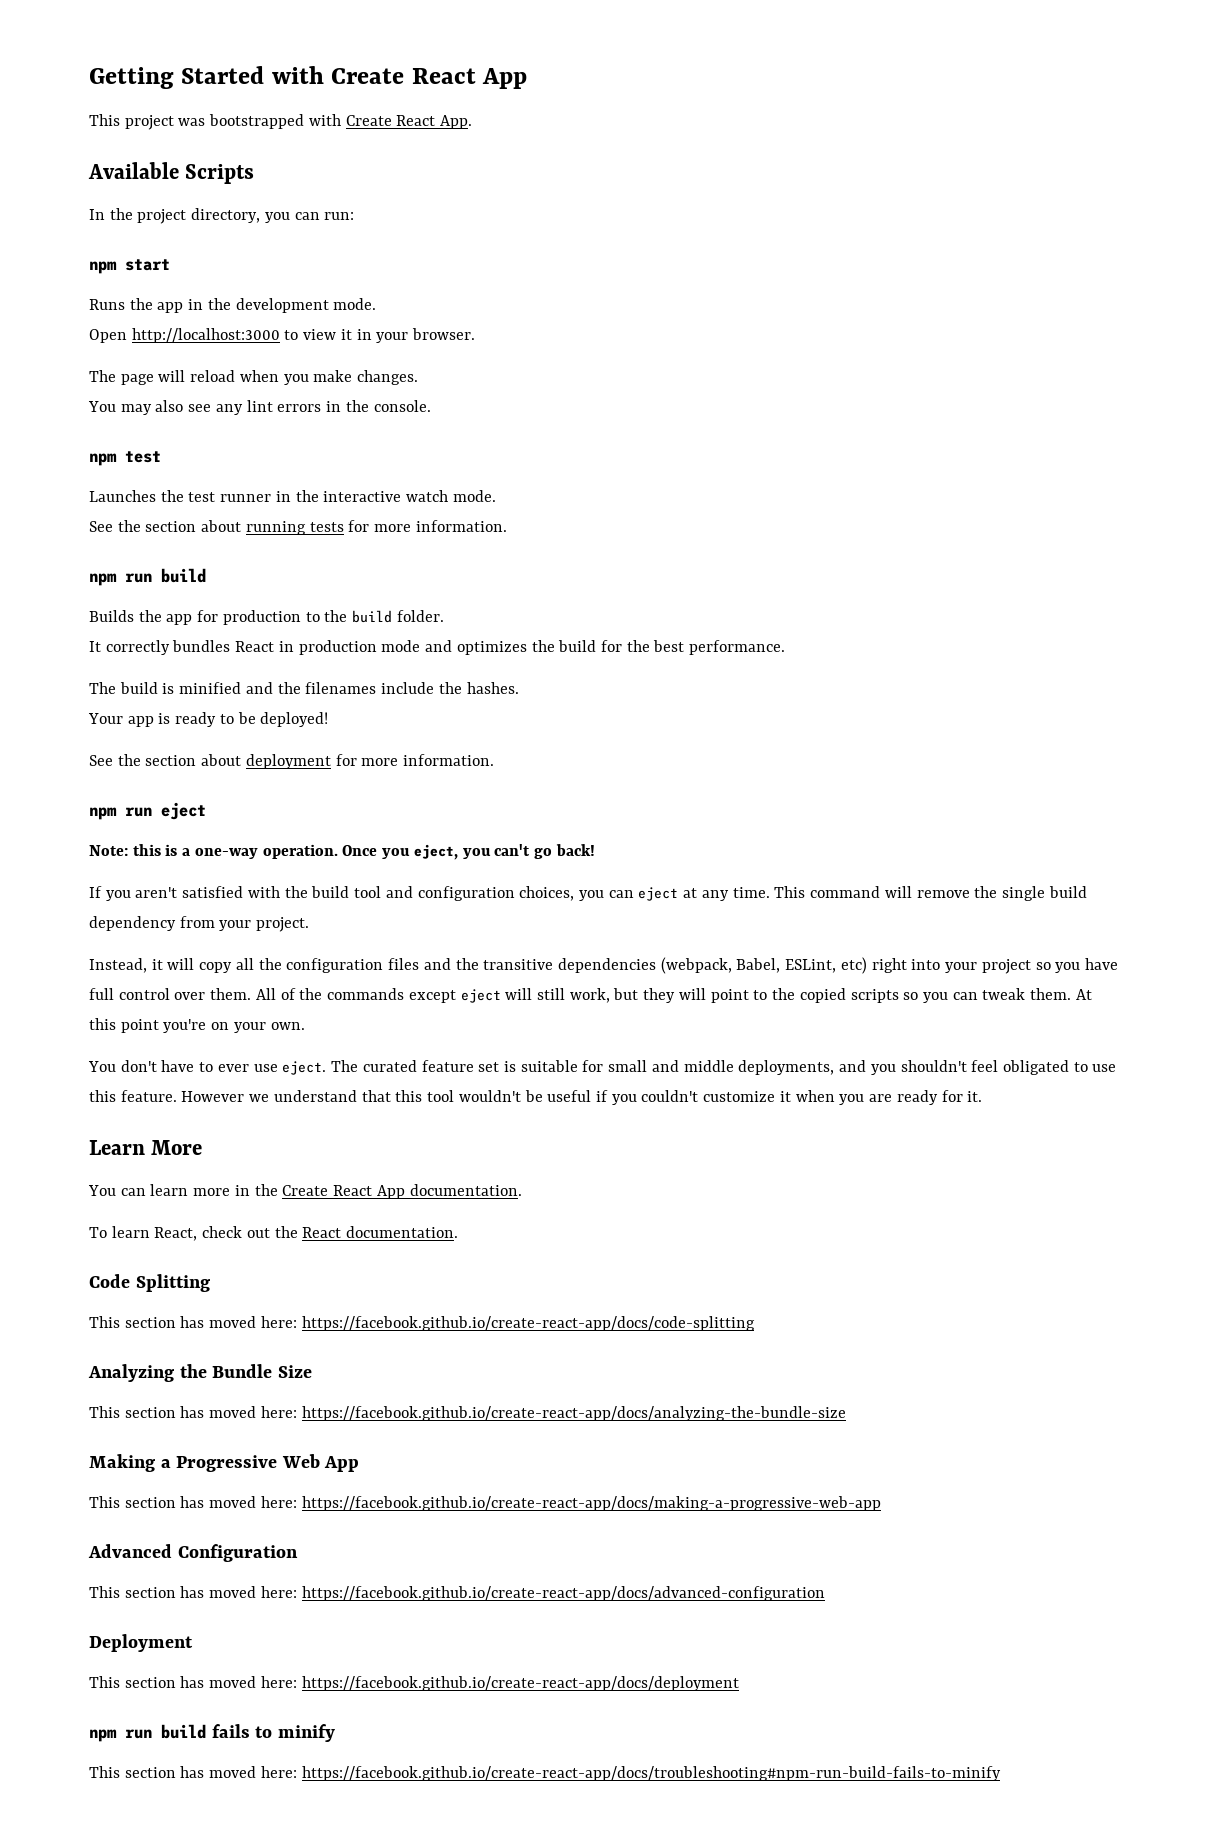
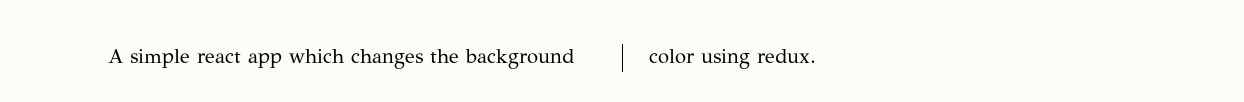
- Getting Started with Create React App
- This project was bootstrapped with Create React App.
- Available Scripts
- In the project directory, you can run:
- npm start
- Runs the app in the development mode.
- Open http://localhost:3000 to view it in your browser.
- The page will reload when you make changes.
- You may also see any lint errors in the console.
- npm test
- Launches the test runner in the interactive watch mode.
- See the section about running tests for more information.
- npm run build
- Builds the app for production to the build folder.
- It correctly bundles React in production mode and optimizes the build for the best performance.
- The build is minified and the filenames include the hashes.
- Your app is ready to be deployed!
- See the section about deployment for more information.
- npm run eject
- Note: this is a one-way operation. Once you eject, you can't go back!
- If you aren't satisfied with the build tool and configuration choices, you can eject at any time. This command will remove the single build dependency from your project.
- Instead, it will copy all the configuration files and the transitive dependencies (webpack, Babel, ESLint, etc) right into your project so you have full control over them. All of the commands except eject will still work, but they will point to the copied scripts so you can tweak them. At this point you're on your own.
- You don't have to ever use eject. The curated feature set is suitable for small and middle deployments, and you shouldn't feel obligated to use this feature. However we understand that this tool wouldn't be useful if you couldn't customize it when you are ready for it.
- Learn More
- You can learn more in the Create React App documentation.
- To learn React, check out the React documentation.
- Code Splitting
- This section has moved here: https://facebook.github.io/create-react-app/docs/code-splitting
- Analyzing the Bundle Size
- This section has moved here: https://facebook.github.io/create-react-app/docs/analyzing-the-bundle-size
- Making a Progressive Web App
- This section has moved here: https://facebook.github.io/create-react-app/docs/making-a-progressive-web-app
- Advanced Configuration
- This section has moved here: https://facebook.github.io/create-react-app/docs/advanced-configuration
- Deployment
- This section has moved here: https://facebook.github.io/create-react-app/docs/deployment
- npm run build fails to minify
- This section has moved here: https://facebook.github.io/create-react-app/docs/troubleshooting#npm-run-build-fails-to-minify
+ A simple react app which changes the background color using redux.

